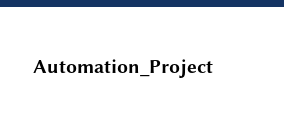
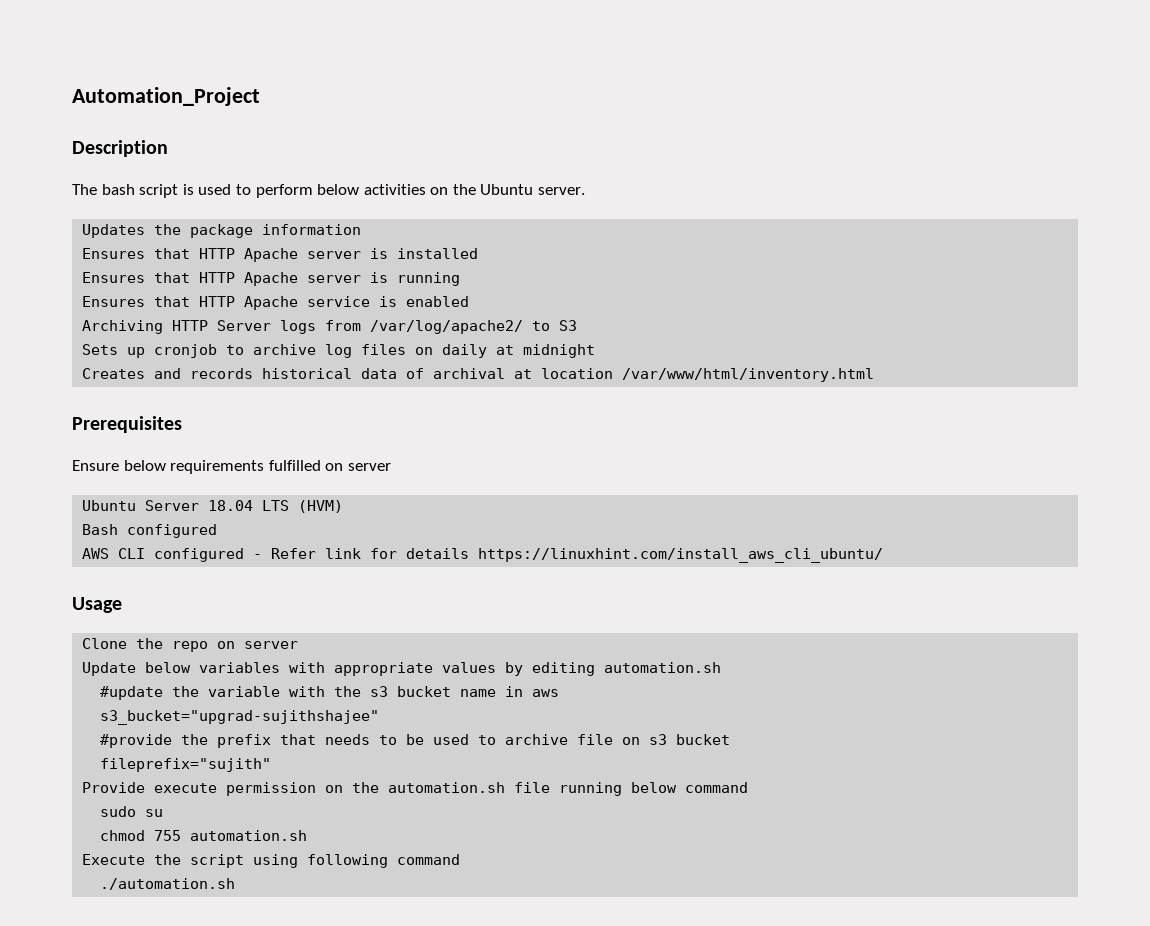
+ Description
+ The bash script is used to perform below activities on the Ubuntu server.
+ Updates the package information
+ Ensures that HTTP Apache server is installed
+ Ensures that HTTP Apache server is running
+ Ensures that HTTP Apache service is enabled
+ Archiving HTTP Server logs from /var/log/apache2/ to S3
+ Sets up cronjob to archive log files on daily at midnight
+ Creates and records historical data of archival at location /var/www/html/inventory.html
+ Prerequisites
+ Ensure below requirements fulfilled on server
+ Ubuntu Server 18.04 LTS (HVM)
+ Bash configured
+ AWS CLI configured - Refer link for details https://linuxhint.com/install_aws_cli_ubuntu/
+ Usage
+ Clone the repo on server
+ Update below variables with appropriate values by editing automation.sh
+ #update the variable with the s3 bucket name in aws
+ s3_bucket="upgrad-sujithshajee"
+ #provide the prefix that needs to be used to archive file on s3 bucket
+ fileprefix="sujith"
+ Provide execute permission on the automation.sh file running below command
+ sudo su
+ chmod 755 automation.sh
+ Execute the script using following command
+ ./automation.sh

